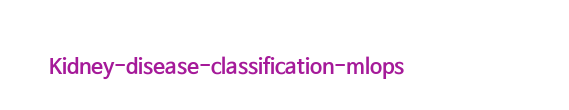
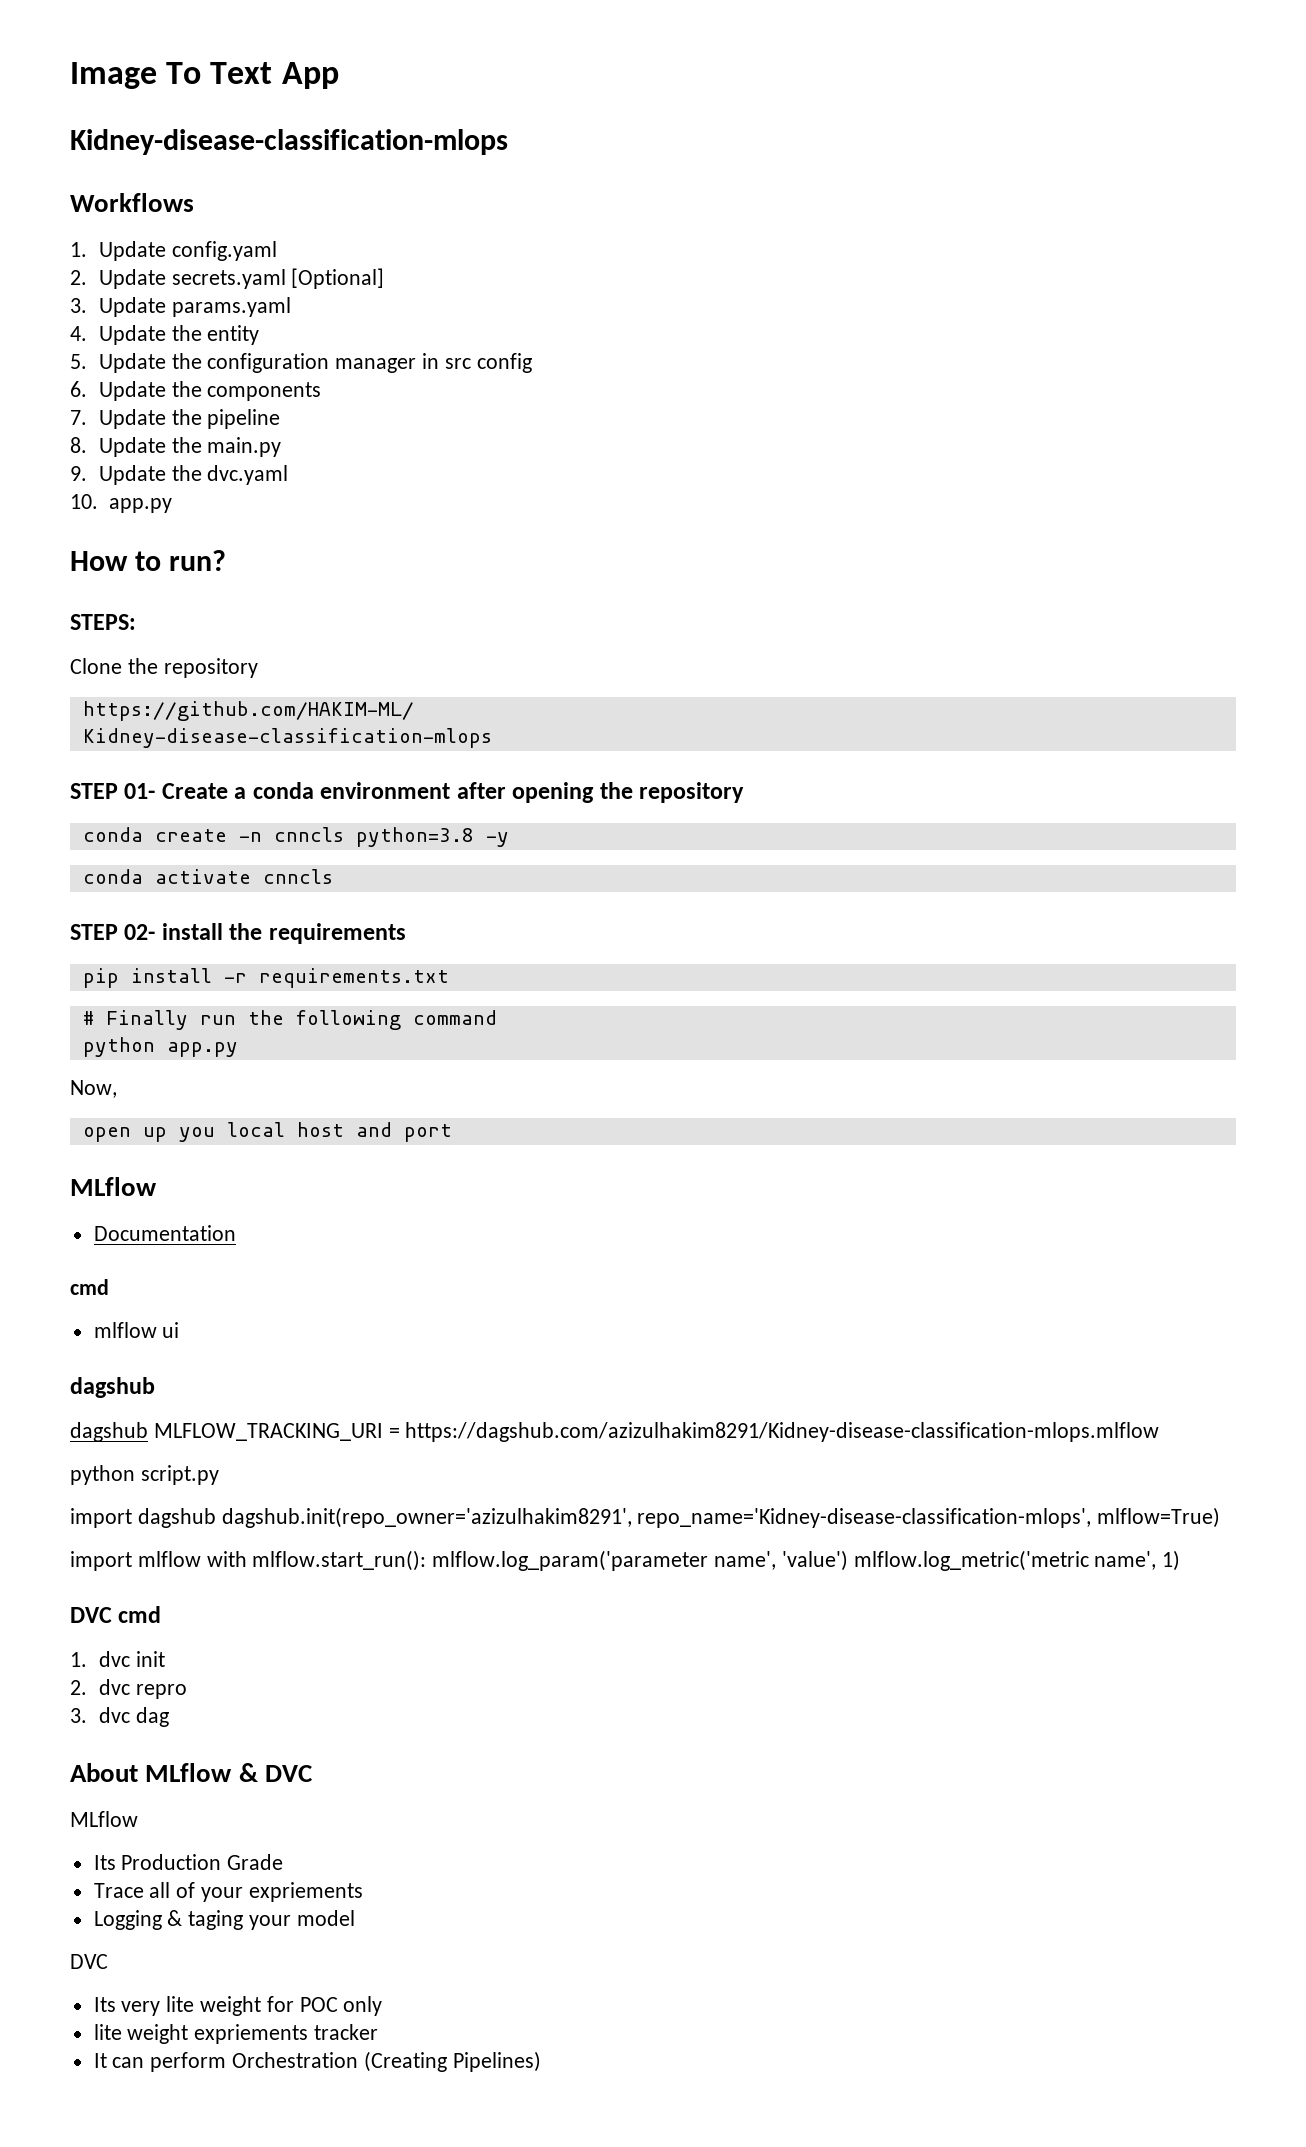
+ Image To Text App
  Kidney-disease-classification-mlops
+ Workflows
+ 1. Update config.yaml
+ 2. Update secrets.yaml [Optional]
+ 3. Update params.yaml
+ 4. Update the entity
+ 5. Update the configuration manager in src config
+ 6. Update the components
+ 7. Update the pipeline
+ 8. Update the main.py
+ 9. Update the dvc.yaml
+ 10. app.py
+ How to run?
+ STEPS:
+ Clone the repository
+ https://github.com/HAKIM-ML/
+ Kidney-disease-classification-mlops
+ STEP 01- Create a conda environment after opening the repository
+ conda create -n cnncls python=3.8 -y
+ conda activate cnncls
+ STEP 02- install the requirements
+ pip install -r requirements.txt
+ # Finally run the following command
+ python app.py
+ Now,
+ open up you local host and port
+ MLflow
+ Documentation
+ cmd
+ mlflow ui
+ dagshub
+ dagshub MLFLOW_TRACKING_URI = https://dagshub.com/azizulhakim8291/Kidney-disease-classification-mlops.mlflow
+ python script.py
+ import dagshub dagshub.init(repo_owner='azizulhakim8291', repo_name='Kidney-disease-classification-mlops', mlflow=True)
+ import mlflow with mlflow.start_run(): mlflow.log_param('parameter name', 'value') mlflow.log_metric('metric name', 1)
+ DVC cmd
+ 1. dvc init
+ 2. dvc repro
+ 3. dvc dag
+ About MLflow & DVC
+ MLflow
+ Its Production Grade
+ Trace all of your expriements
+ Logging & taging your model
+ DVC
+ Its very lite weight for POC only
+ lite weight expriements tracker
+ It can perform Orchestration (Creating Pipelines)

